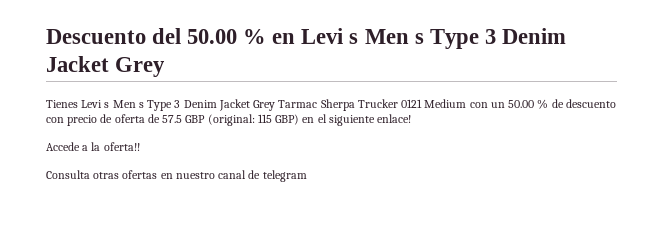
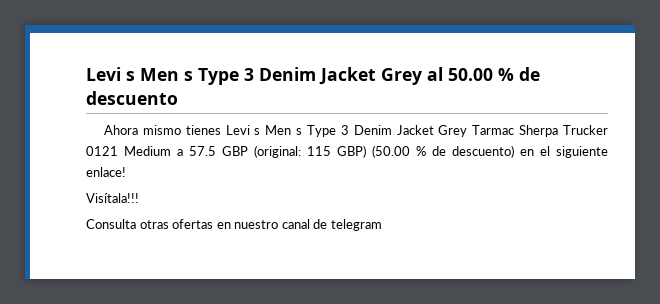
- Descuento del 50.00 % en Levi s Men s Type 3 Denim Jacket Grey
- Tienes Levi s Men s Type 3 Denim Jacket Grey Tarmac Sherpa Trucker 0121 Medium con un 50.00 % de descuento con precio de oferta de 57.5 GBP (original: 115 GBP) en el siguiente enlace!
+ Levi s Men s Type 3 Denim Jacket Grey al 50.00 % de descuento
+ Ahora mismo tienes Levi s Men s Type 3 Denim Jacket Grey Tarmac Sherpa Trucker 0121 Medium a 57.5 GBP (original: 115 GBP) (50.00 % de descuento) en el siguiente enlace!
- Accede a la oferta!!
+ Visítala!!!

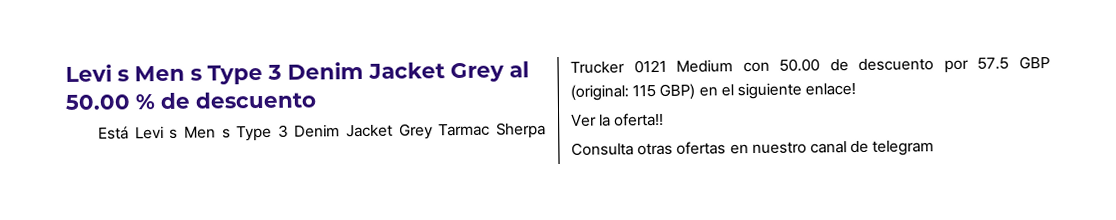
- Ahora mismo tienes Levi s Men s Type 3 Denim Jacket Grey Tarmac Sherpa Trucker 0121 Medium a 57.5 GBP (original: 115 GBP) (50.00 % de descuento) en el siguiente enlace!
+ Está Levi s Men s Type 3 Denim Jacket Grey Tarmac Sherpa Trucker 0121 Medium con 50.00 de descuento por 57.5 GBP (original: 115 GBP) en el siguiente enlace!
- Visítala!!!
+ Ver la oferta!!

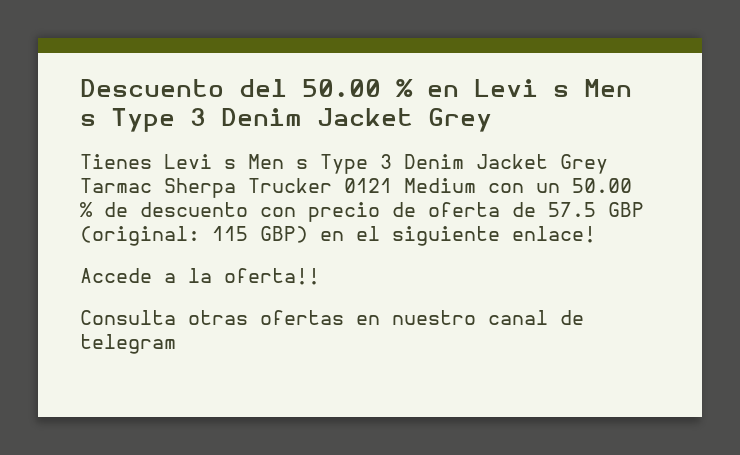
- Levi s Men s Type 3 Denim Jacket Grey al 50.00 % de descuento
- Está Levi s Men s Type 3 Denim Jacket Grey Tarmac Sherpa Trucker 0121 Medium con 50.00 de descuento por 57.5 GBP (original: 115 GBP) en el siguiente enlace!
+ Descuento del 50.00 % en Levi s Men s Type 3 Denim Jacket Grey
+ Tienes Levi s Men s Type 3 Denim Jacket Grey Tarmac Sherpa Trucker 0121 Medium con un 50.00 % de descuento con precio de oferta de 57.5 GBP (original: 115 GBP) en el siguiente enlace!
- Ver la oferta!!
+ Accede a la oferta!!

